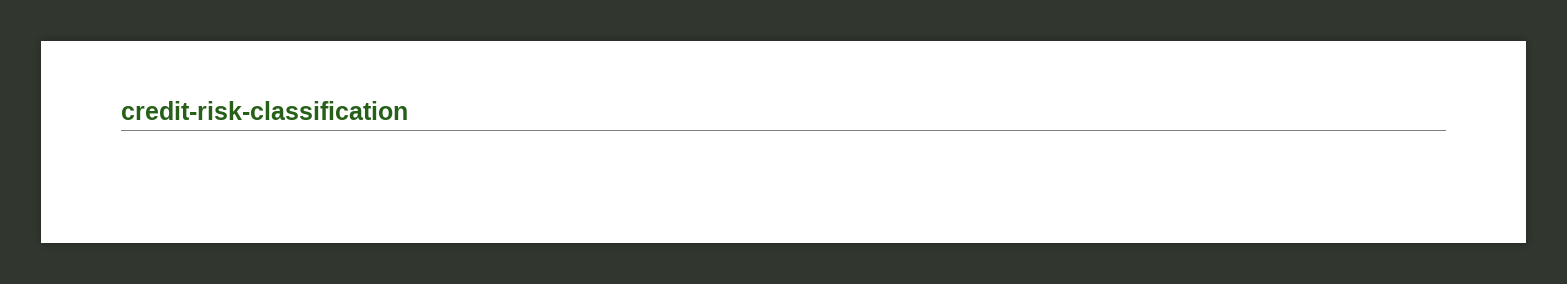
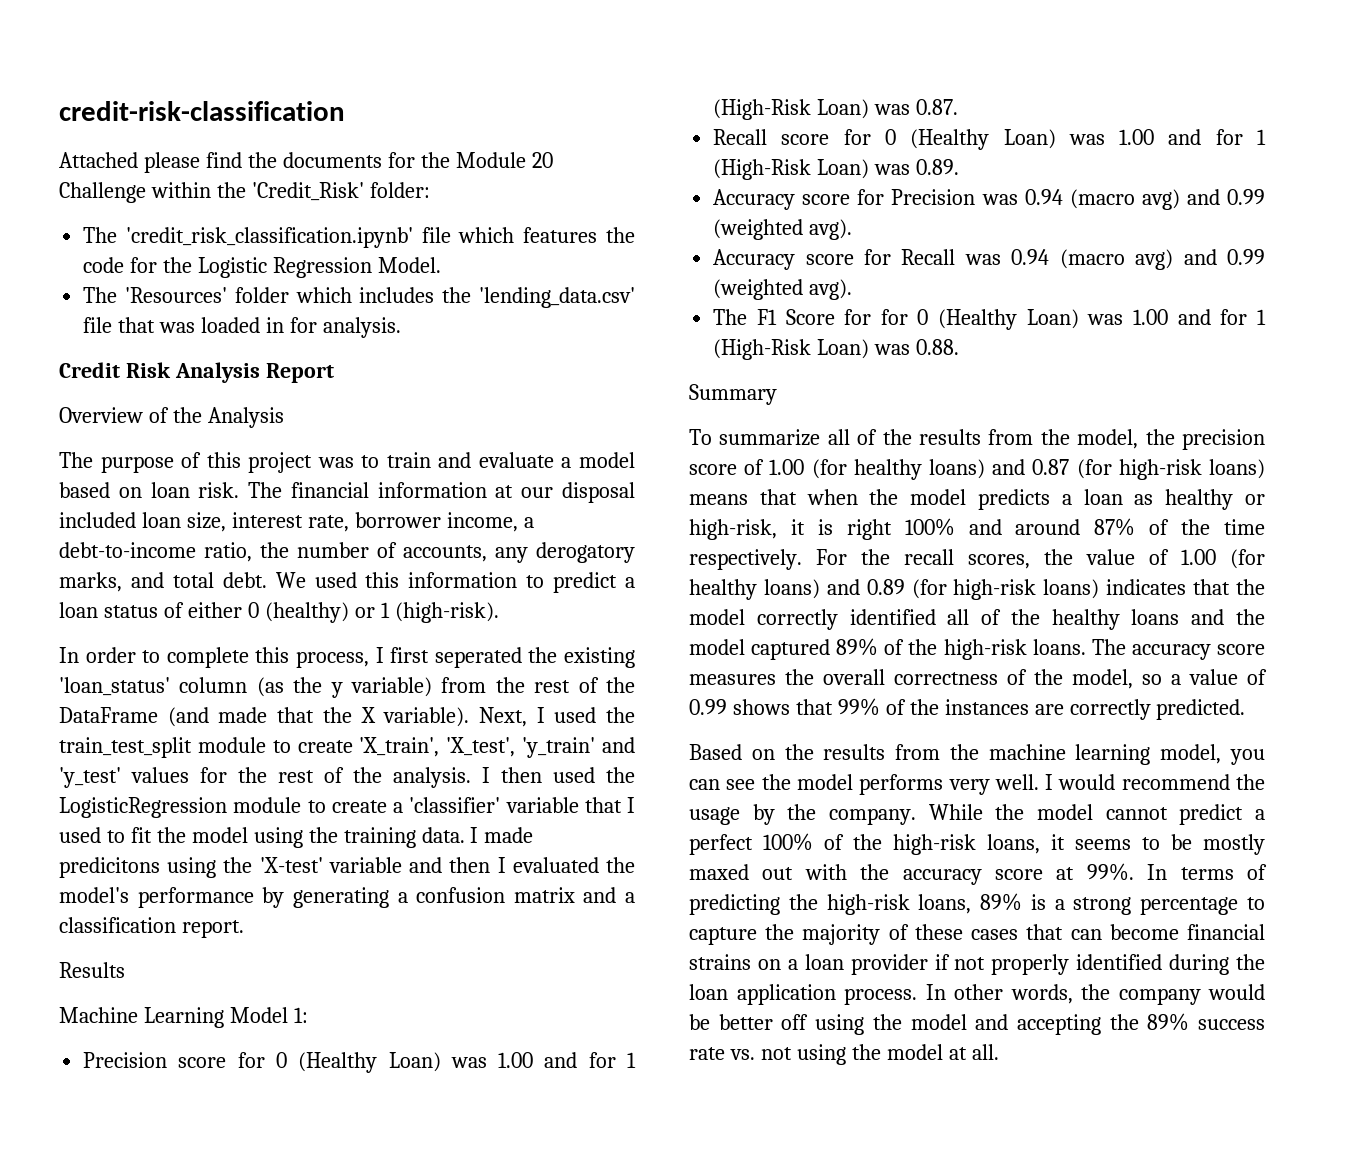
+ Attached please find the documents for the Module 20 Challenge within the 'Credit_Risk' folder:
+ The 'credit_risk_classification.ipynb' file which features the code for the Logistic Regression Model.
+ The 'Resources' folder which includes the 'lending_data.csv' file that was loaded in for analysis.
+ Credit Risk Analysis Report
+ Overview of the Analysis
+ The purpose of this project was to train and evaluate a model based on loan risk. The financial information at our disposal included loan size, interest rate, borrower income, a debt-to-income ratio, the number of accounts, any derogatory marks, and total debt. We used this information to predict a loan status of either 0 (healthy) or 1 (high-risk).
+ In order to complete this process, I first seperated the existing 'loan_status' column (as the y variable) from the rest of the DataFrame (and made that the X variable). Next, I used the train_test_split module to create 'X_train', 'X_test', 'y_train' and 'y_test' values for the rest of the analysis. I then used the LogisticRegression module to create a 'classifier' variable that I used to fit the model using the training data. I made predicitons using the 'X-test' variable and then I evaluated the model's performance by generating a confusion matrix and a classification report.
+ Results
+ Machine Learning Model 1:
+ Precision score for 0 (Healthy Loan) was 1.00 and for 1 (High-Risk Loan) was 0.87.
+ Recall score for 0 (Healthy Loan) was 1.00 and for 1 (High-Risk Loan) was 0.89.
+ Accuracy score for Precision was 0.94 (macro avg) and 0.99 (weighted avg).
+ Accuracy score for Recall was 0.94 (macro avg) and 0.99 (weighted avg).
+ The F1 Score for for 0 (Healthy Loan) was 1.00 and for 1 (High-Risk Loan) was 0.88.
+ Summary
+ To summarize all of the results from the model, the precision score of 1.00 (for healthy loans) and 0.87 (for high-risk loans) means that when the model predicts a loan as healthy or high-risk, it is right 100% and around 87% of the time respectively. For the recall scores, the value of 1.00 (for healthy loans) and 0.89 (for high-risk loans) indicates that the model correctly identified all of the healthy loans and the model captured 89% of the high-risk loans. The accuracy score measures the overall correctness of the model, so a value of 0.99 shows that 99% of the instances are correctly predicted.
+ Based on the results from the machine learning model, you can see the model performs very well. I would recommend the usage by the company. While the model cannot predict a perfect 100% of the high-risk loans, it seems to be mostly maxed out with the accuracy score at 99%. In terms of predicting the high-risk loans, 89% is a strong percentage to capture the majority of these cases that can become financial strains on a loan provider if not properly identified during the loan application process. In other words, the company would be better off using the model and accepting the 89% success rate vs. not using the model at all.

